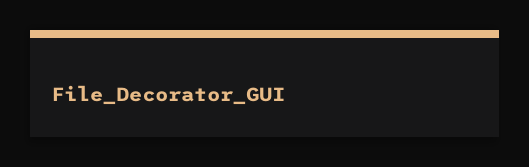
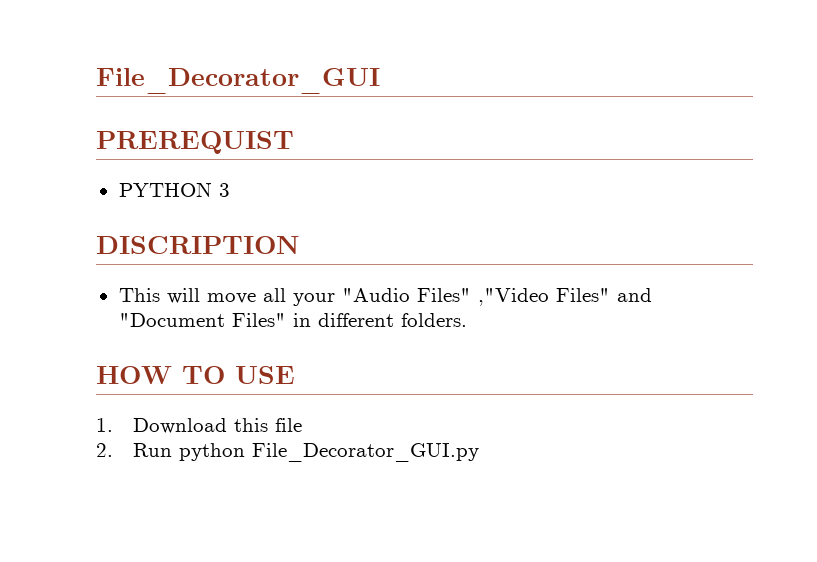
+ PREREQUIST
+ PYTHON 3
+ DISCRIPTION
+ This will move all your "Audio Files" ,"Video Files" and "Document Files" in different folders.
+ HOW TO USE
+ 1. Download this file
+ 2. Run python File_Decorator_GUI.py

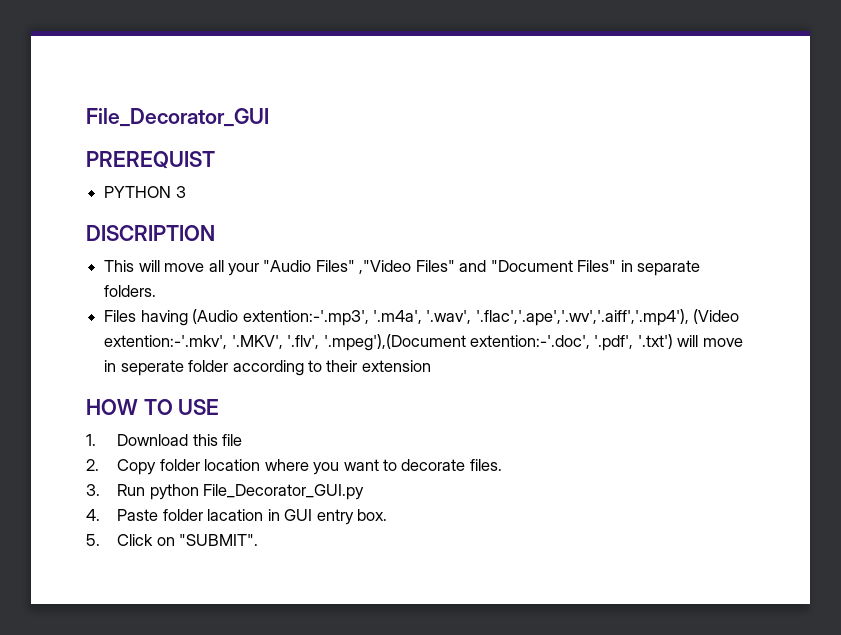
- This will move all your "Audio Files" ,"Video Files" and "Document Files" in different folders.
+ This will move all your "Audio Files" ,"Video Files" and "Document Files" in separate folders.
+ Files having (Audio extention:-'.mp3', '.m4a', '.wav', '.flac','.ape','.wv','.aiff','.mp4'), (Video extention:-'.mkv', '.MKV', '.flv', '.mpeg'),(Document extention:-'.doc', '.pdf', '.txt') will move in seperate folder according to their extension
- 2. Run python File_Decorator_GUI.py
+ 2. Copy folder location where you want to decorate files.
+ 3. Run python File_Decorator_GUI.py
+ 4. Paste folder lacation in GUI entry box.
+ 5. Click on "SUBMIT".

